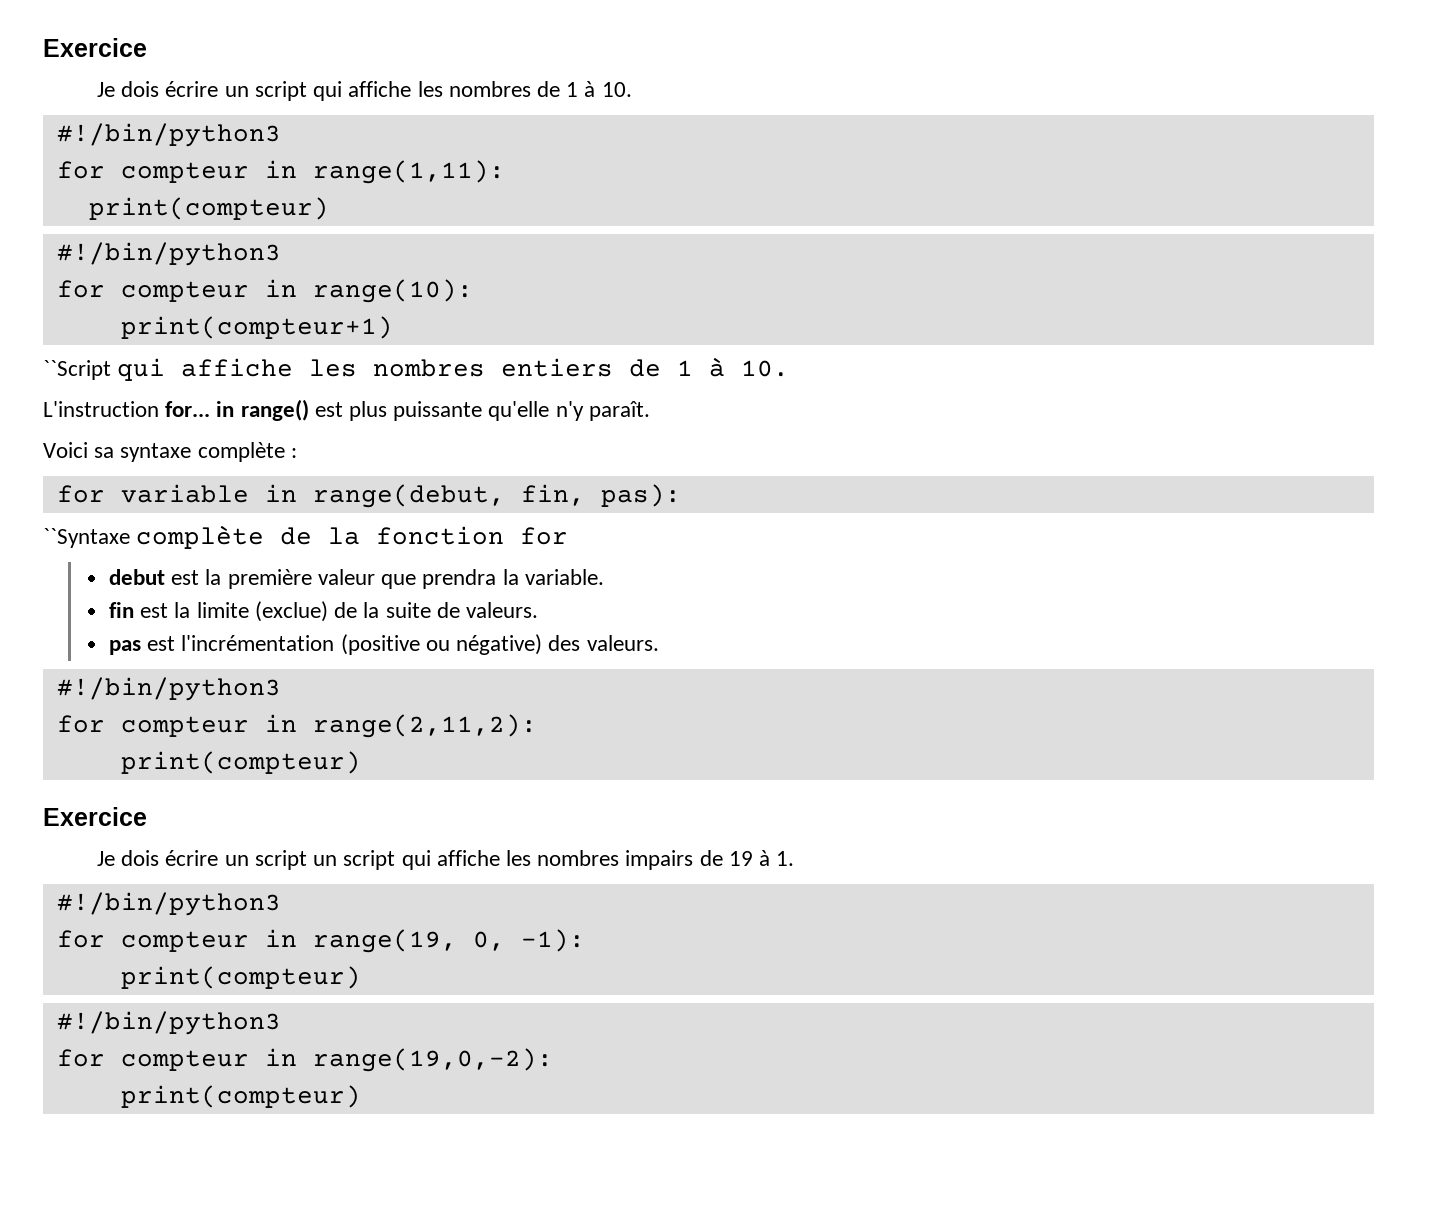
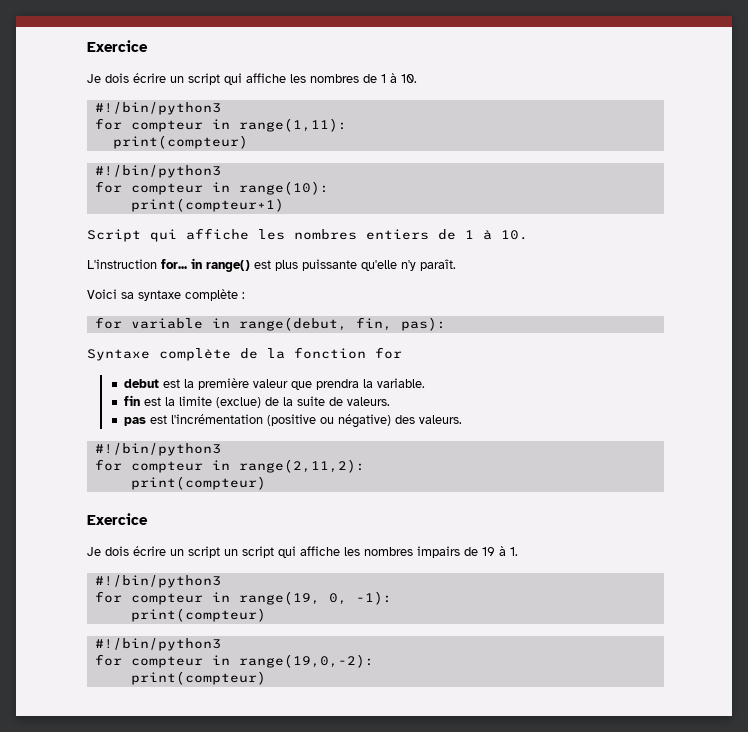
- ``Script qui affiche les nombres entiers de 1 à 10.
+ Script qui affiche les nombres entiers de 1 à 10.
- ``Syntaxe complète de la fonction for
+ Syntaxe complète de la fonction for

